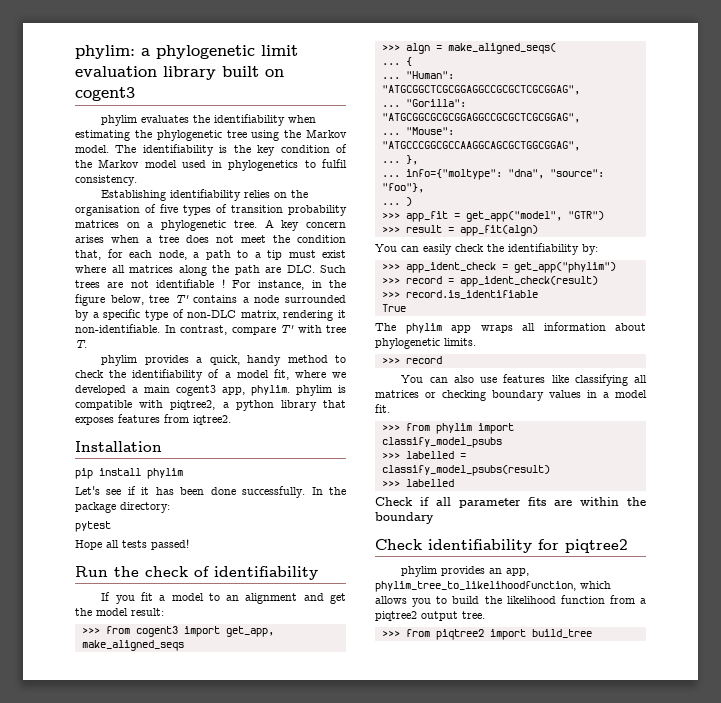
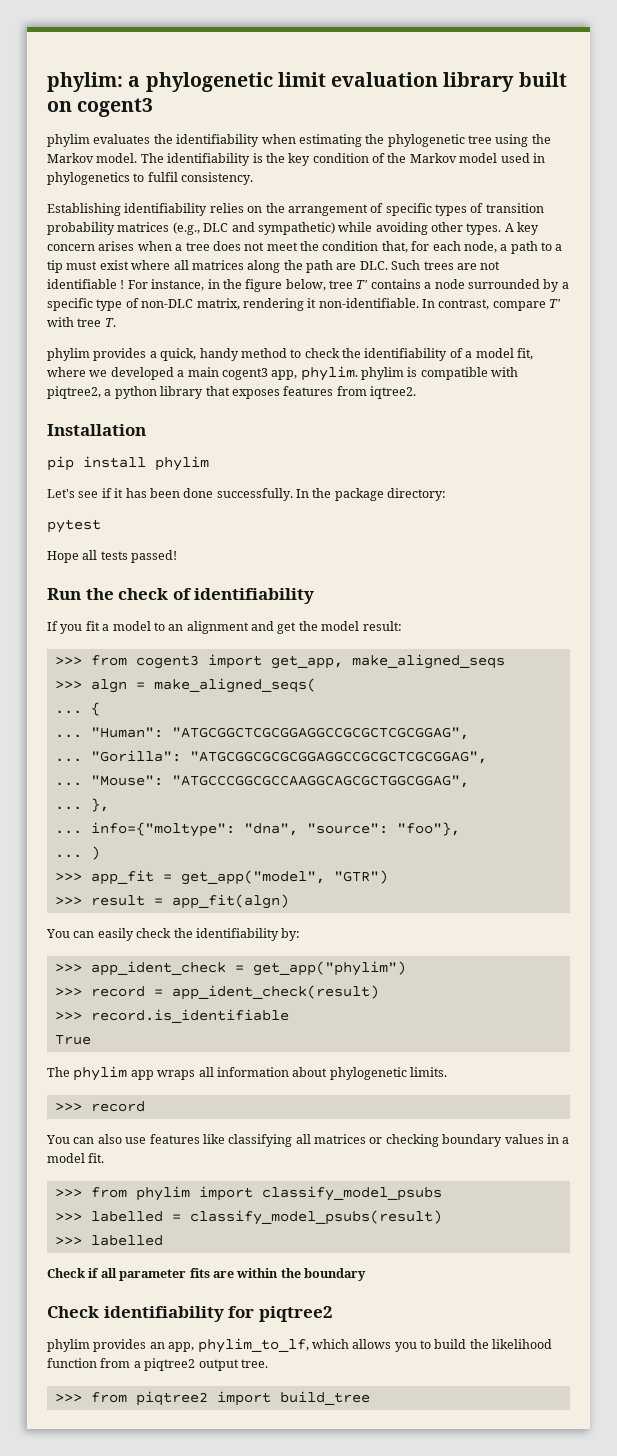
- Establishing identifiability relies on the organisation of five types of transition probability matrices on a phylogenetic tree.
+ Establishing identifiability relies on the arrangement of specific types of transition probability matrices (e.g., DLC and sympathetic) while avoiding other types.
- phylim provides an app, phylim_tree_to_likelihoodfunction, which allows you to build the likelihood function from a piqtree2 output tree.
+ phylim provides an app, phylim_to_lf, which allows you to build the likelihood function from a piqtree2 output tree.

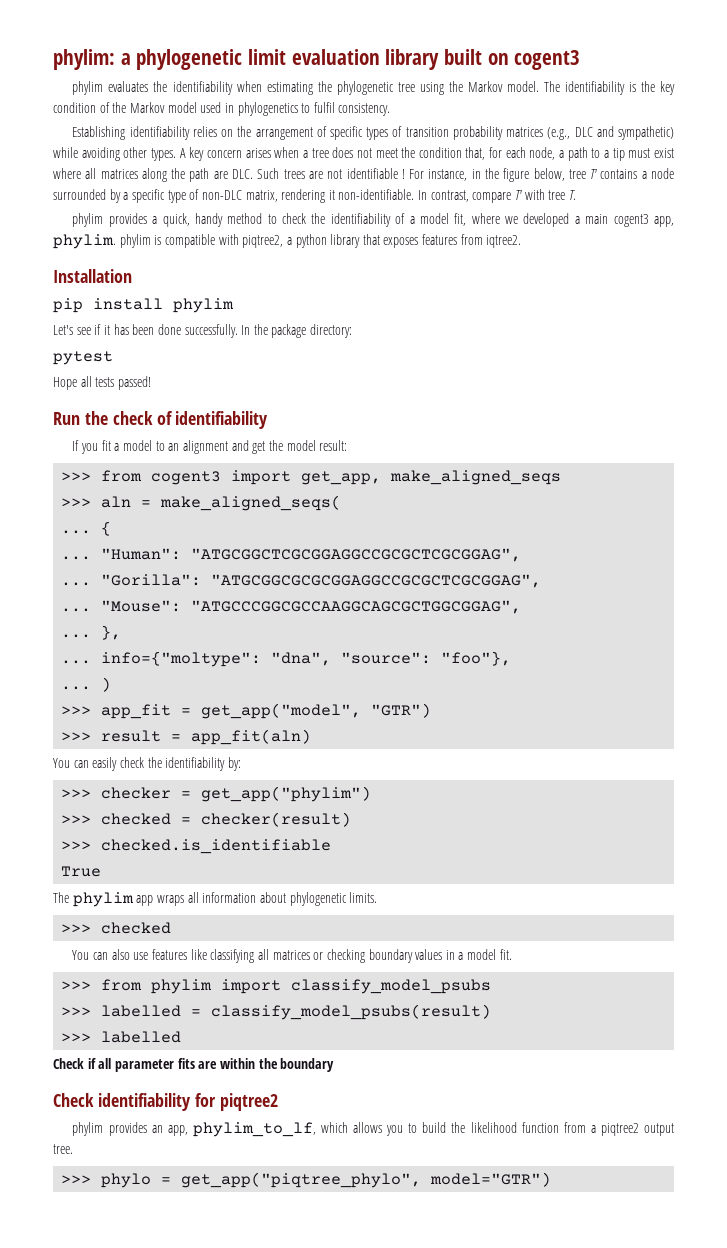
- >>> algn = make_aligned_seqs(
+ >>> aln = make_aligned_seqs(
- >>> result = app_fit(algn)
+ >>> result = app_fit(aln)
- >>> app_ident_check = get_app("phylim")
+ >>> checker = get_app("phylim")
- >>> record = app_ident_check(result)
- >>> record.is_identifiable
+ >>> checked = checker(result)
+ >>> checked.is_identifiable
  The phylim app wraps all information about phylogenetic limits.
- >>> record
+ >>> checked
- >>> from piqtree2 import build_tree
+ >>> phylo = get_app("piqtree_phylo", model="GTR")

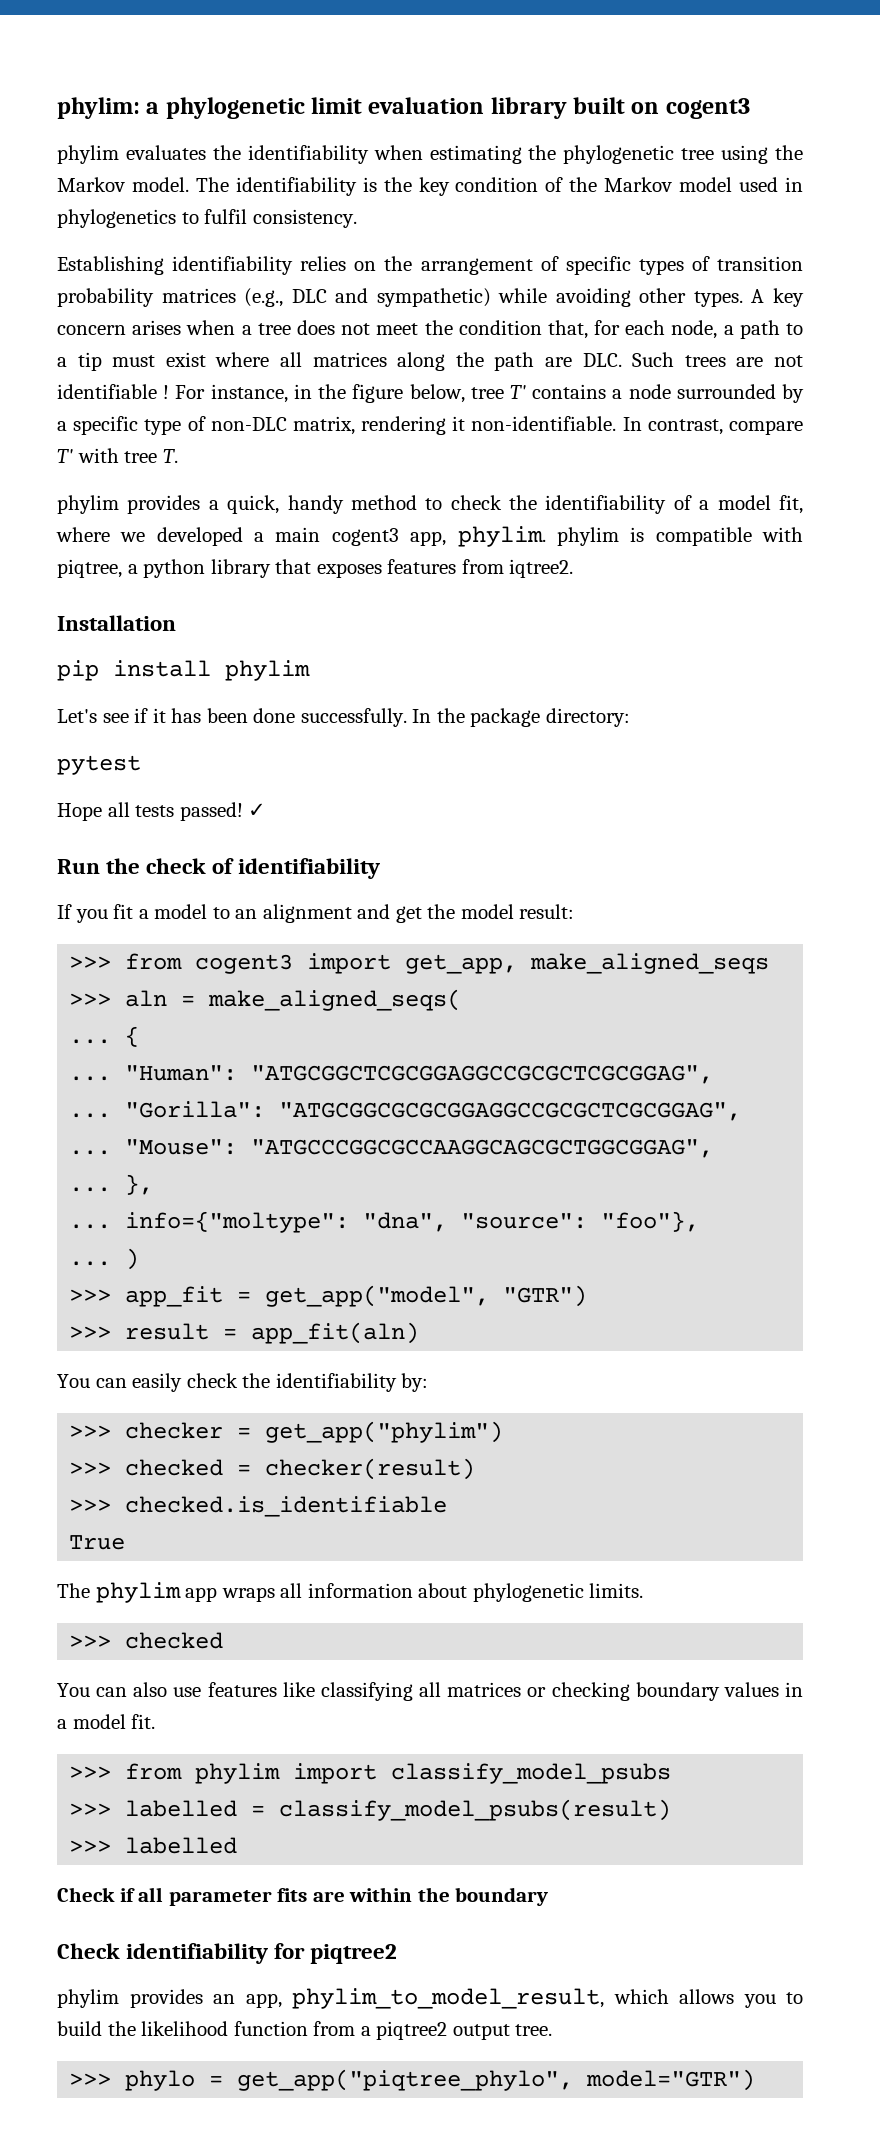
- phylim provides a quick, handy method to check the identifiability of a model fit, where we developed a main cogent3 app, phylim. phylim is compatible with piqtree2, a python library that exposes features from iqtree2.
+ phylim provides a quick, handy method to check the identifiability of a model fit, where we developed a main cogent3 app, phylim. phylim is compatible with piqtree, a python library that exposes features from iqtree2.
+ ✓
- phylim provides an app, phylim_to_lf, which allows you to build the likelihood function from a piqtree2 output tree.
+ phylim provides an app, phylim_to_model_result, which allows you to build the likelihood function from a piqtree2 output tree.

